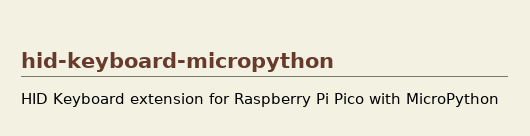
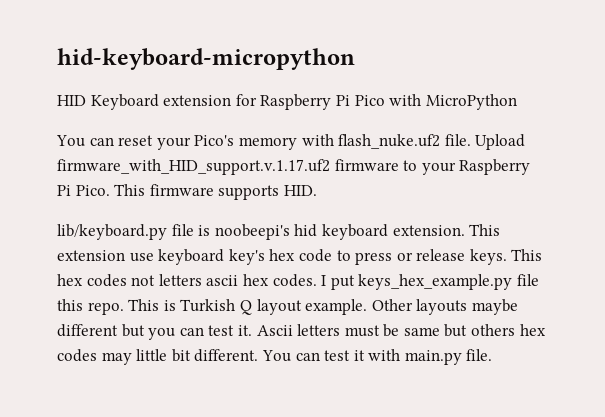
+ You can reset your Pico's memory with flash_nuke.uf2 file. Upload firmware_with_HID_support.v.1.17.uf2 firmware to your Raspberry Pi Pico. This firmware supports HID.
+ lib/keyboard.py file is noobeepi's hid keyboard extension. This extension use keyboard key's hex code to press or release keys. This hex codes not letters ascii hex codes. I put keys_hex_example.py file this repo. This is Turkish Q layout example. Other layouts maybe different but you can test it. Ascii letters must be same but others hex codes may little bit different. You can test it with main.py file.

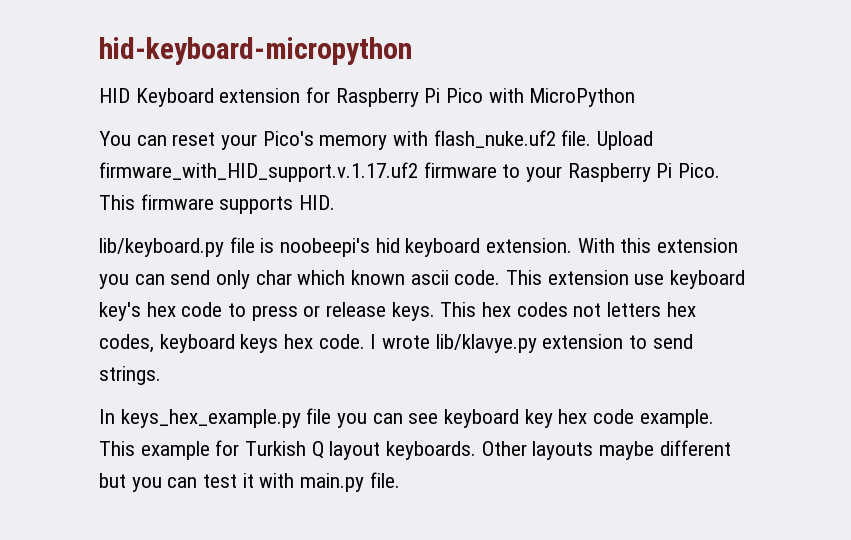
+ With this extension you can send only char which known ascii code.
- This hex codes not letters ascii hex codes. I put keys_hex_example.py file this repo. This is Turkish Q layout example.
+ This hex codes not letters hex codes, keyboard keys hex code. I wrote lib/klavye.py extension to send strings.
+ In keys_hex_example.py file you can see keyboard key hex code example. This example for Turkish Q layout keyboards.
- Other layouts maybe different but you can test it. Ascii letters must be same but others hex codes may little bit different. You can test it with main.py file.
+ Other layouts maybe different but you can test it with main.py file.

